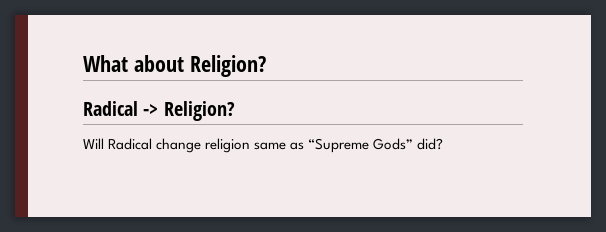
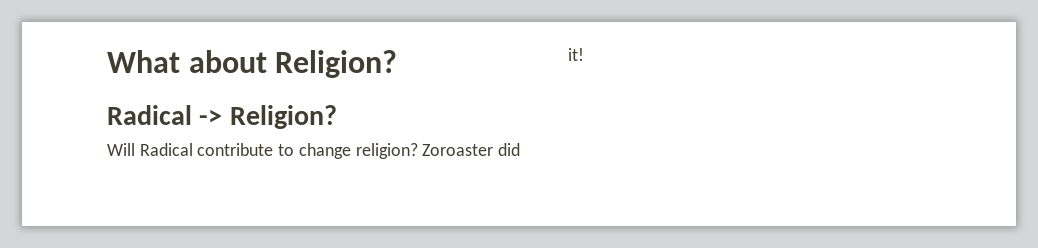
- Will Radical change religion same as “Supreme Gods” did?
+ Will Radical contribute to change religion? Zoroaster did it!

